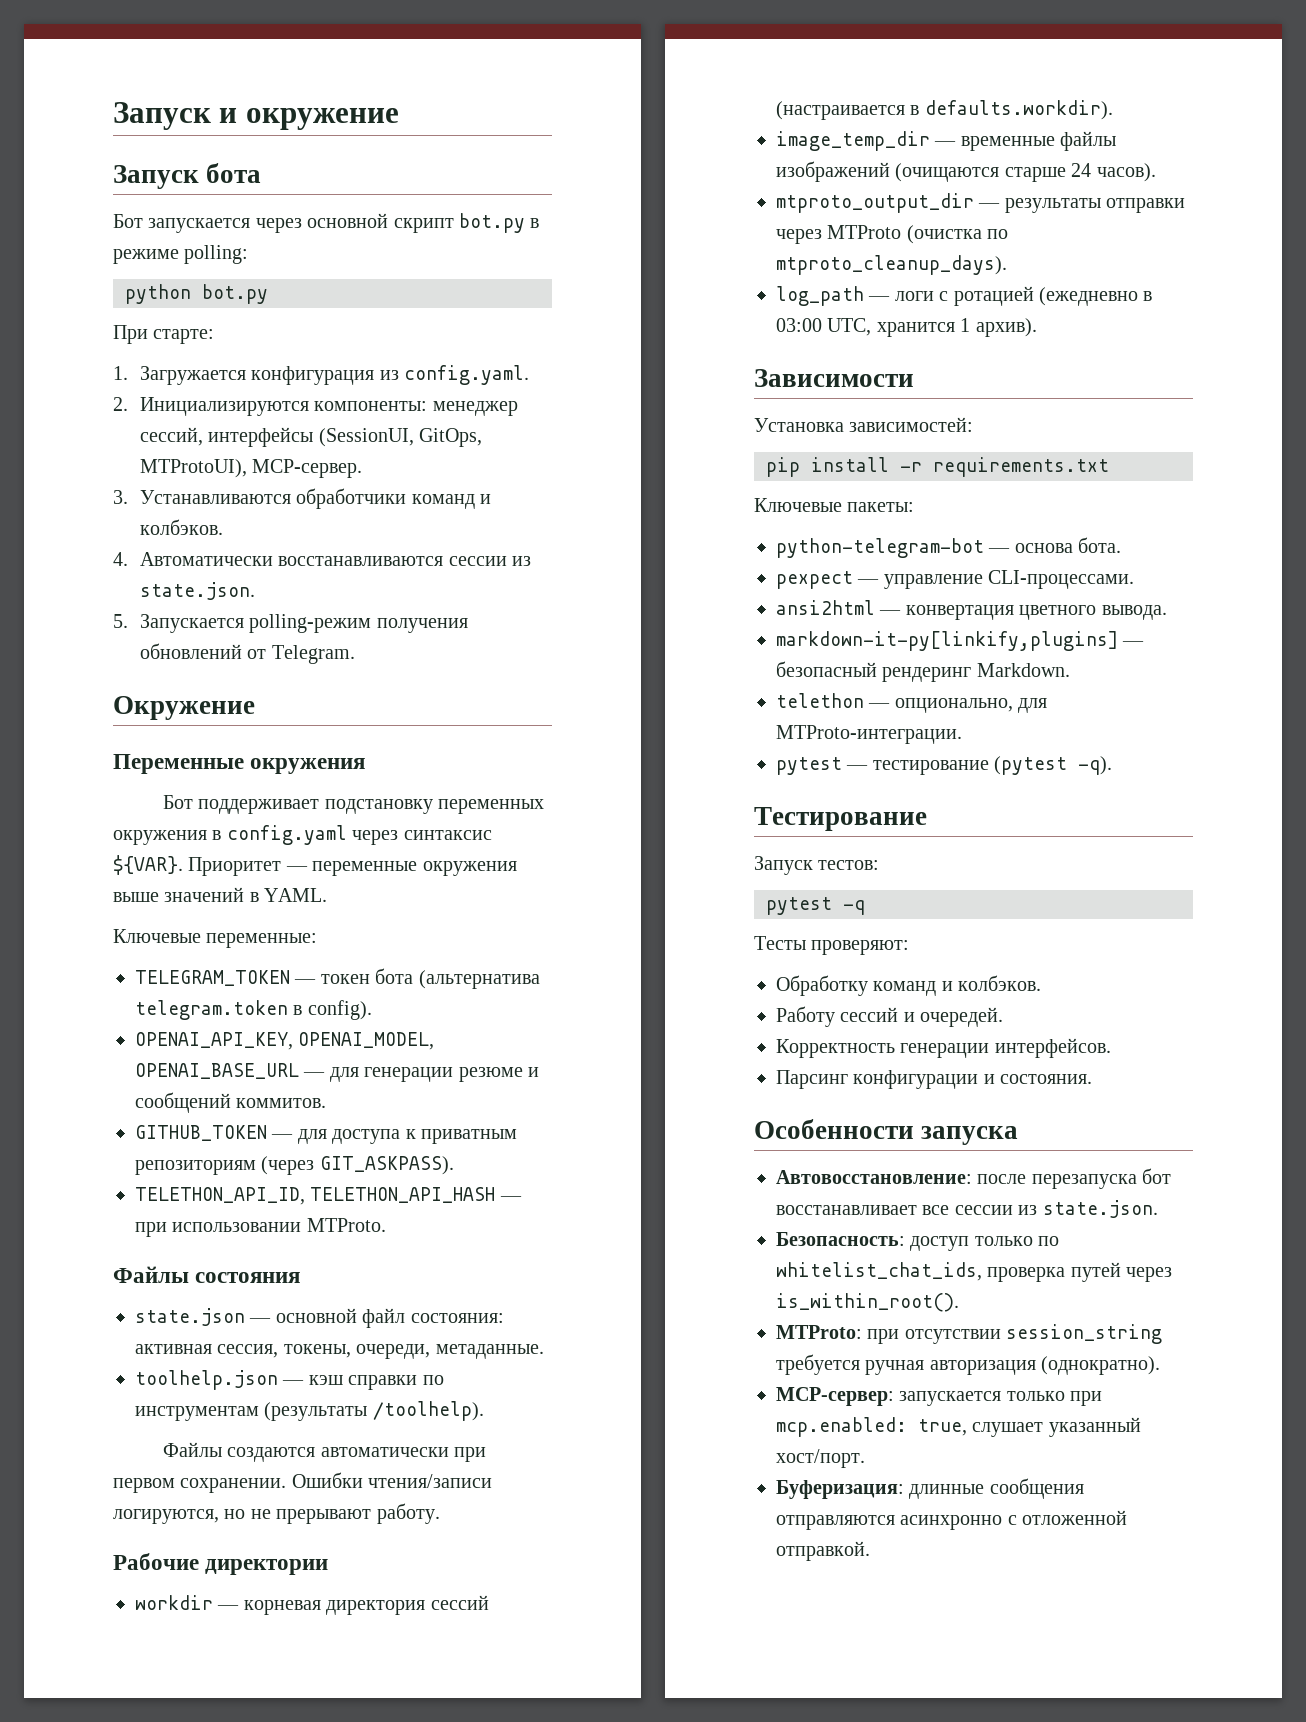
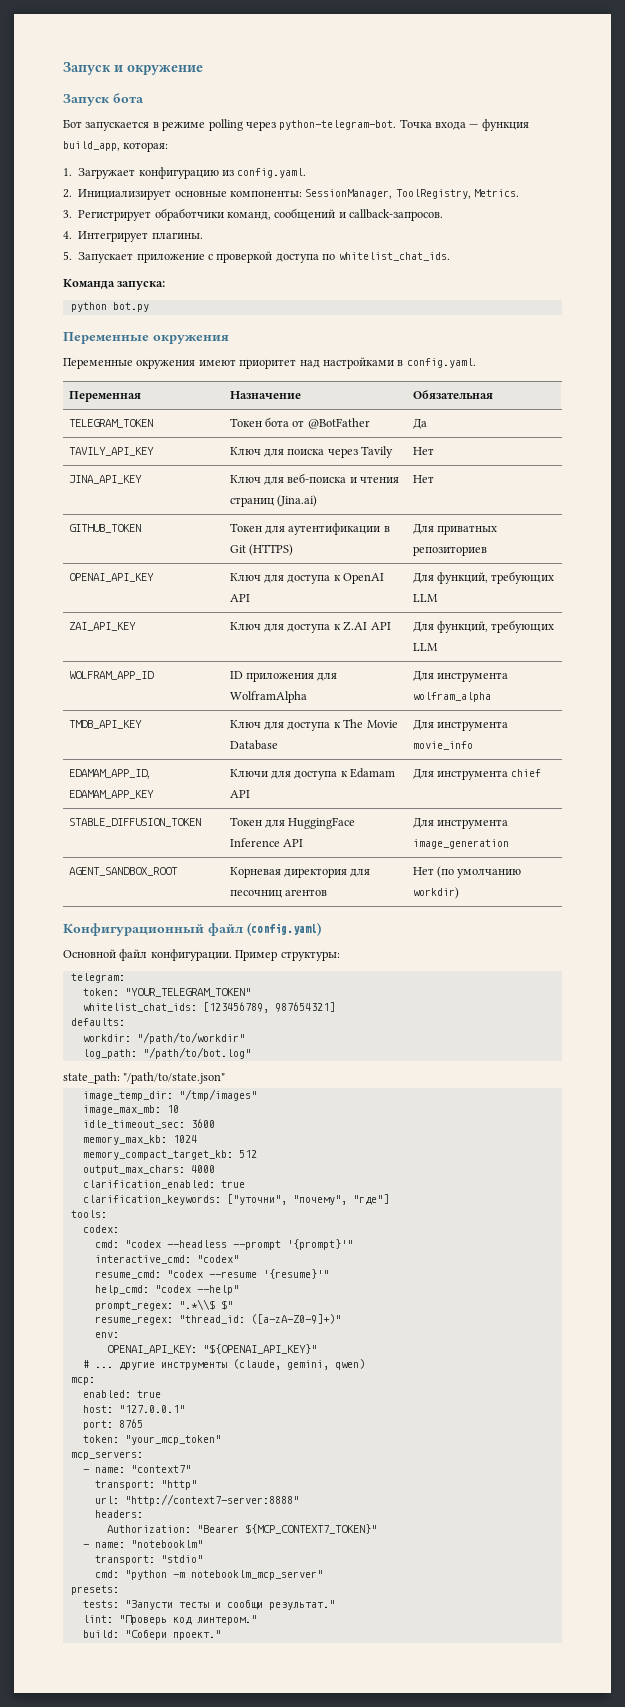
- Бот запускается через основной скрипт bot.py в режиме polling:
+ Бот запускается в режиме polling через python-telegram-bot. Точка входа — функция build_app, которая:
+ 1. Загружает конфигурацию из config.yaml.
+ 2. Инициализирует основные компоненты: SessionManager, ToolRegistry, Metrics.
+ 3. Регистрирует обработчики команд, сообщений и callback-запросов.
+ 4. Интегрирует плагины.
+ 5. Запускает приложение с проверкой доступа по whitelist_chat_ids.
+ Команда запуска:
  python bot.py
- При старте:
- 1. Загружается конфигурация из config.yaml.
- 2. Инициализируются компоненты: менеджер сессий, интерфейсы (SessionUI, GitOps, MTProtoUI), MCP-сервер.
- 3. Устанавливаются обработчики команд и колбэков.
- 4. Автоматически восстанавливаются сессии из state.json.
- 5. Запускается polling-режим получения обновлений от Telegram.
- Окружение
  Переменные окружения
- Бот поддерживает подстановку переменных окружения в config.yaml через синтаксис ${VAR}. Приоритет — переменные окружения выше значений в YAML.
- Ключевые переменные:
- TELEGRAM_TOKEN — токен бота (альтернатива telegram.token в config).
- OPENAI_API_KEY, OPENAI_MODEL, OPENAI_BASE_URL — для генерации резюме и сообщений коммитов.
- GITHUB_TOKEN — для доступа к приватным репозиториям (через GIT_ASKPASS).
- TELETHON_API_ID, TELETHON_API_HASH — при использовании MTProto.
- Файлы состояния
- state.json — основной файл состояния: активная сессия, токены, очереди, метаданные.
- toolhelp.json — кэш справки по инструментам (результаты /toolhelp).
- Файлы создаются автоматически при первом сохранении. Ошибки чтения/записи логируются, но не прерывают работу.
- Рабочие директории
- workdir — корневая директория сессий (настраивается в defaults.workdir).
- image_temp_dir — временные файлы изображений (очищаются старше 24 часов).
- mtproto_output_dir — результаты отправки через MTProto (очистка по mtproto_cleanup_days).
- log_path — логи с ротацией (ежедневно в 03:00 UTC, хранится 1 архив).
- Зависимости
- Установка зависимостей:
- pip install -r requirements.txt
- Ключевые пакеты:
- python-telegram-bot — основа бота.
- pexpect — управление CLI-процессами.
- ansi2html — конвертация цветного вывода.
- markdown-it-py[linkify,plugins] — безопасный рендеринг Markdown.
- telethon — опционально, для MTProto-интеграции.
- pytest — тестирование (pytest -q).
- Тестирование
- Запуск тестов:
- pytest -q
- Тесты проверяют:
- Обработку команд и колбэков.
- Работу сессий и очередей.
- Корректность генерации интерфейсов.
- Парсинг конфигурации и состояния.
- Особенности запуска
- Автовосстановление: после перезапуска бот восстанавливает все сессии из state.json.
- Безопасность: доступ только по whitelist_chat_ids, проверка путей через is_within_root().
- MTProto: при отсутствии session_string требуется ручная авторизация (однократно).
- MCP-сервер: запускается только при mcp.enabled: true, слушает указанный хост/порт.
- Буферизация: длинные сообщения отправляются асинхронно с отложенной отправкой.
+ Переменные окружения имеют приоритет над настройками в config.yaml.
+ Переменная | Назначение | Обязательная
+ TELEGRAM_TOKEN | Токен бота от @BotFather | Да
+ TAVILY_API_KEY | Ключ для поиска через Tavily | Нет
+ JINA_API_KEY | Ключ для веб-поиска и чтения страниц (Jina.ai) | Нет
+ GITHUB_TOKEN | Токен для аутентификации в Git (HTTPS) | Для приватных репозиториев
+ OPENAI_API_KEY | Ключ для доступа к OpenAI API | Для функций, требующих LLM
+ ZAI_API_KEY | Ключ для доступа к Z.AI API | Для функций, требующих LLM
+ WOLFRAM_APP_ID | ID приложения для WolframAlpha | Для инструмента wolfram_alpha
+ TMDB_API_KEY | Ключ для доступа к The Movie Database | Для инструмента movie_info
+ EDAMAM_APP_ID, EDAMAM_APP_KEY | Ключи для доступа к Edamam API | Для инструмента chief
+ STABLE_DIFFUSION_TOKEN | Токен для HuggingFace Inference API | Для инструмента image_generation
+ AGENT_SANDBOX_ROOT | Корневая директория для песочниц агентов | Нет (по умолчанию workdir)
+ Конфигурационный файл (config.yaml)
+ Основной файл конфигурации. Пример структуры:
+ telegram:
+ token: "YOUR_TELEGRAM_TOKEN"
+ whitelist_chat_ids: [123456789, 987654321]
+ defaults:
+ workdir: "/path/to/workdir"
+ log_path: "/path/to/bot.log"
+ state_path: "/path/to/state.json"
+ image_temp_dir: "/tmp/images"
+ image_max_mb: 10
+ idle_timeout_sec: 3600
+ memory_max_kb: 1024
+ memory_compact_target_kb: 512
+ output_max_chars: 4000
+ clarification_enabled: true
+ clarification_keywords: ["уточни", "почему", "где"]
+ tools:
+ codex:
+ cmd: "codex --headless --prompt '{prompt}'"
+ interactive_cmd: "codex"
+ resume_cmd: "codex --resume '{resume}'"
+ help_cmd: "codex --help"
+ prompt_regex: ".*\\$ $"
+ resume_regex: "thread_id: ([a-zA-Z0-9]+)"
+ env:
+ OPENAI_API_KEY: "${OPENAI_API_KEY}"
+ # ... другие инструменты (claude, gemini, qwen)
+ mcp:
+ enabled: true
+ host: "127.0.0.1"
+ port: 8765
+ token: "your_mcp_token"
+ mcp_servers:
+ - name: "context7"
+ transport: "http"
+ url: "http://context7-server:8888"
+ headers:
+ Authorization: "Bearer ${MCP_CONTEXT7_TOKEN}"
+ - name: "notebooklm"
+ transport: "stdio"
+ cmd: "python -m notebooklm_mcp_server"
+ presets:
+ tests: "Запусти тесты и сообщи результат."
+ lint: "Проверь код линтером."
+ build: "Собери проект."

